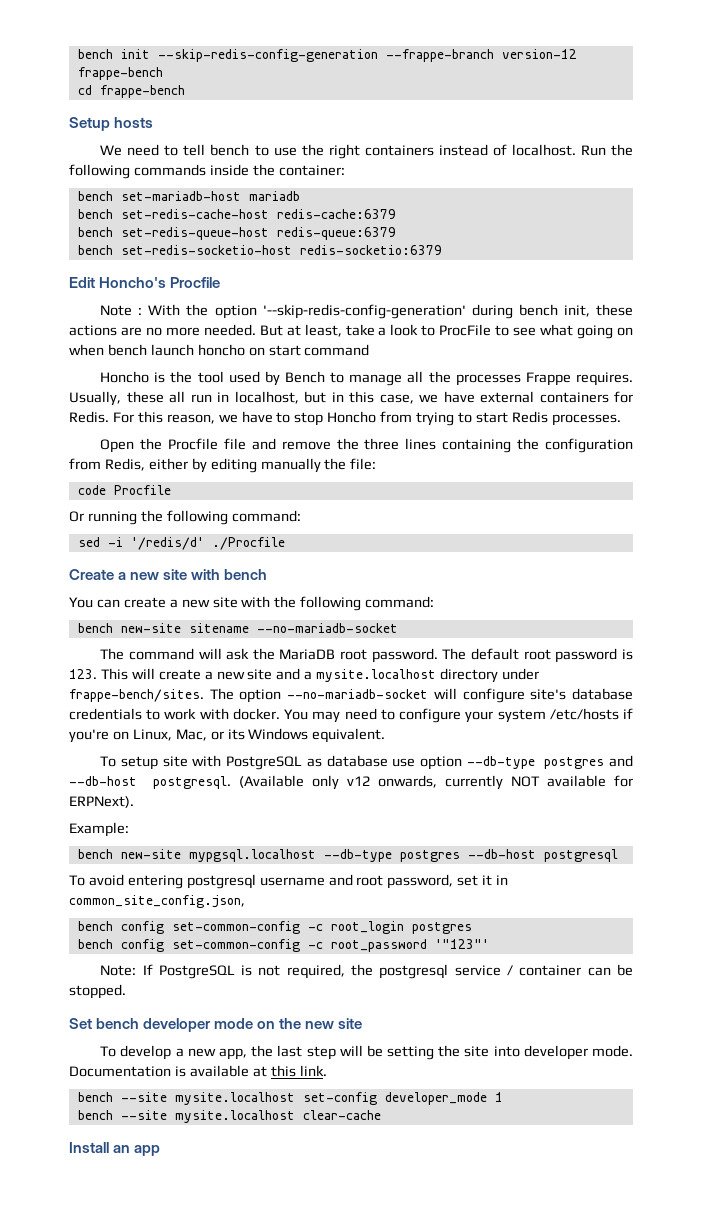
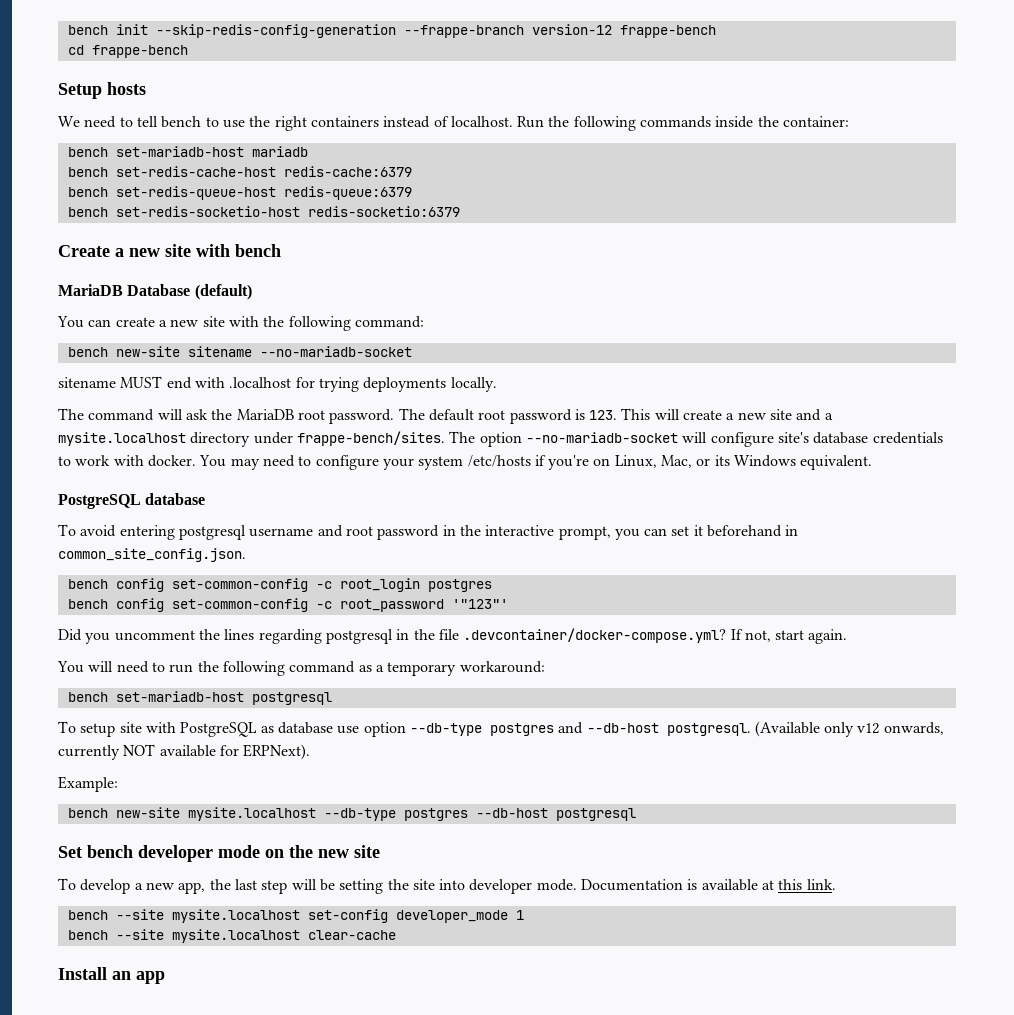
- Edit Honcho's Procfile
- Note : With the option '--skip-redis-config-generation' during bench init, these actions are no more needed. But at least, take a look to ProcFile to see what going on when bench launch honcho on start command
- Honcho is the tool used by Bench to manage all the processes Frappe requires. Usually, these all run in localhost, but in this case, we have external containers for Redis. For this reason, we have to stop Honcho from trying to start Redis processes.
- Open the Procfile file and remove the three lines containing the configuration from Redis, either by editing manually the file:
- code Procfile
- Or running the following command:
- sed -i '/redis/d' ./Procfile
+ MariaDB Database (default)
+ sitename MUST end with .localhost for trying deployments locally.
+ PostgreSQL database
+ To avoid entering postgresql username and root password in the interactive prompt, you can set it beforehand in common_site_config.json.
+ bench config set-common-config -c root_login postgres
+ bench config set-common-config -c root_password '"123"'
+ Did you uncomment the lines regarding postgresql in the file .devcontainer/docker-compose.yml? If not, start again.
+ You will need to run the following command as a temporary workaround:
+ bench set-mariadb-host postgresql
- bench new-site mypgsql.localhost --db-type postgres --db-host postgresql
+ bench new-site mysite.localhost --db-type postgres --db-host postgresql
- To avoid entering postgresql username and root password, set it in common_site_config.json,
- bench config set-common-config -c root_login postgres
- bench config set-common-config -c root_password '"123"'
- Note: If PostgreSQL is not required, the postgresql service / container can be stopped.

